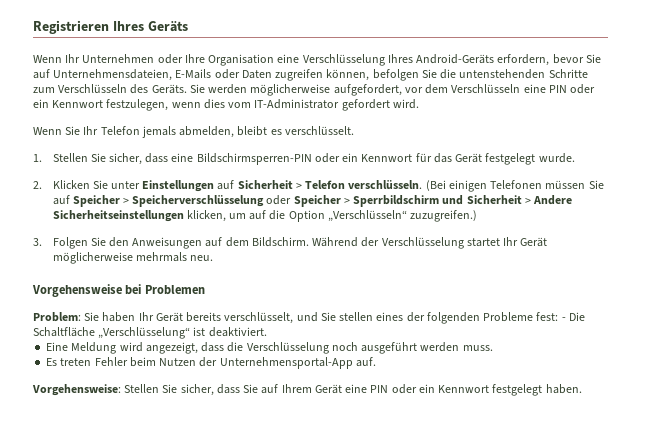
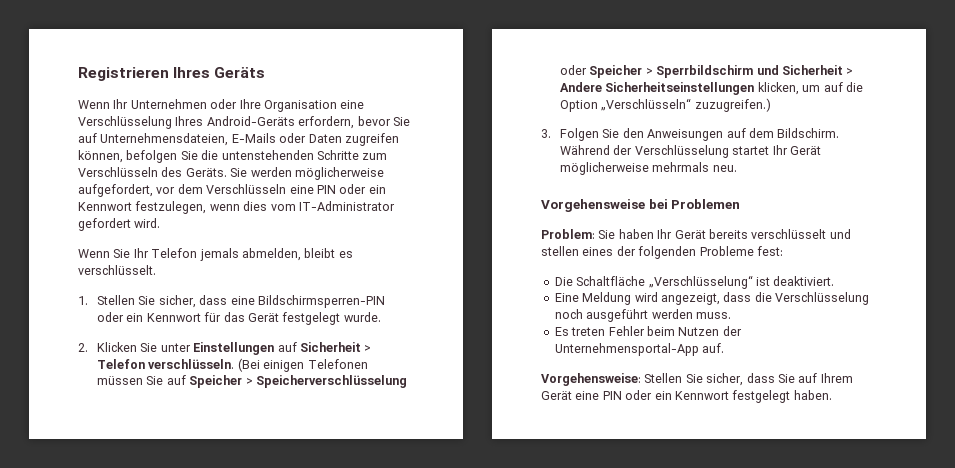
- Problem: Sie haben Ihr Gerät bereits verschlüsselt, und Sie stellen eines der folgenden Probleme fest: - Die Schaltfläche „Verschlüsselung“ ist deaktiviert.
+ Problem: Sie haben Ihr Gerät bereits verschlüsselt und stellen eines der folgenden Probleme fest:
+ Die Schaltfläche „Verschlüsselung“ ist deaktiviert.

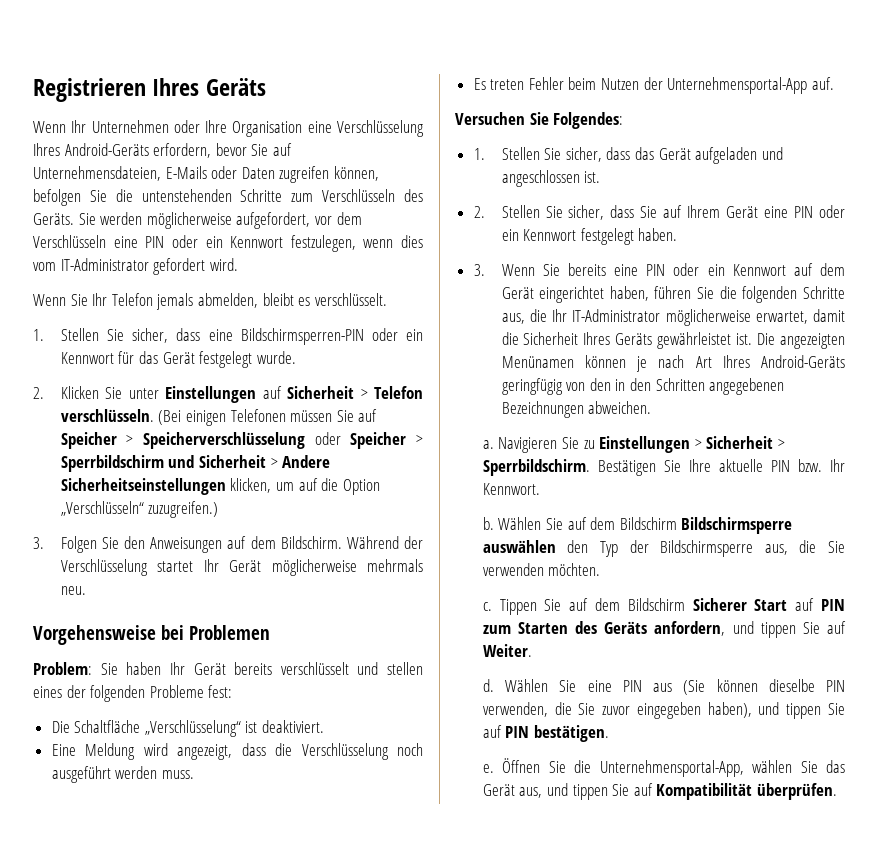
- Vorgehensweise: Stellen Sie sicher, dass Sie auf Ihrem Gerät eine PIN oder ein Kennwort festgelegt haben.
+ Versuchen Sie Folgendes:
+ 1. Stellen Sie sicher, dass das Gerät aufgeladen und angeschlossen ist.
+ 2. Stellen Sie sicher, dass Sie auf Ihrem Gerät eine PIN oder ein Kennwort festgelegt haben.
+ 3. Wenn Sie bereits eine PIN oder ein Kennwort auf dem Gerät eingerichtet haben, führen Sie die folgenden Schritte aus, die Ihr IT-Administrator möglicherweise erwartet, damit die Sicherheit Ihres Geräts gewährleistet ist. Die angezeigten Menünamen können je nach Art Ihres Android-Geräts geringfügig von den in den Schritten angegebenen Bezeichnungen abweichen.
+ a. Navigieren Sie zu Einstellungen > Sicherheit > Sperrbildschirm. Bestätigen Sie Ihre aktuelle PIN bzw. Ihr Kennwort.
+ b. Wählen Sie auf dem Bildschirm Bildschirmsperre auswählen den Typ der Bildschirmsperre aus, die Sie verwenden möchten.
+ c. Tippen Sie auf dem Bildschirm Sicherer Start auf PIN zum Starten des Geräts anfordern, und tippen Sie auf Weiter.
+ d. Wählen Sie eine PIN aus (Sie können dieselbe PIN verwenden, die Sie zuvor eingegeben haben), und tippen Sie auf PIN bestätigen.
+ e. Öffnen Sie die Unternehmensportal-App, wählen Sie das Gerät aus, und tippen Sie auf Kompatibilität überprüfen.

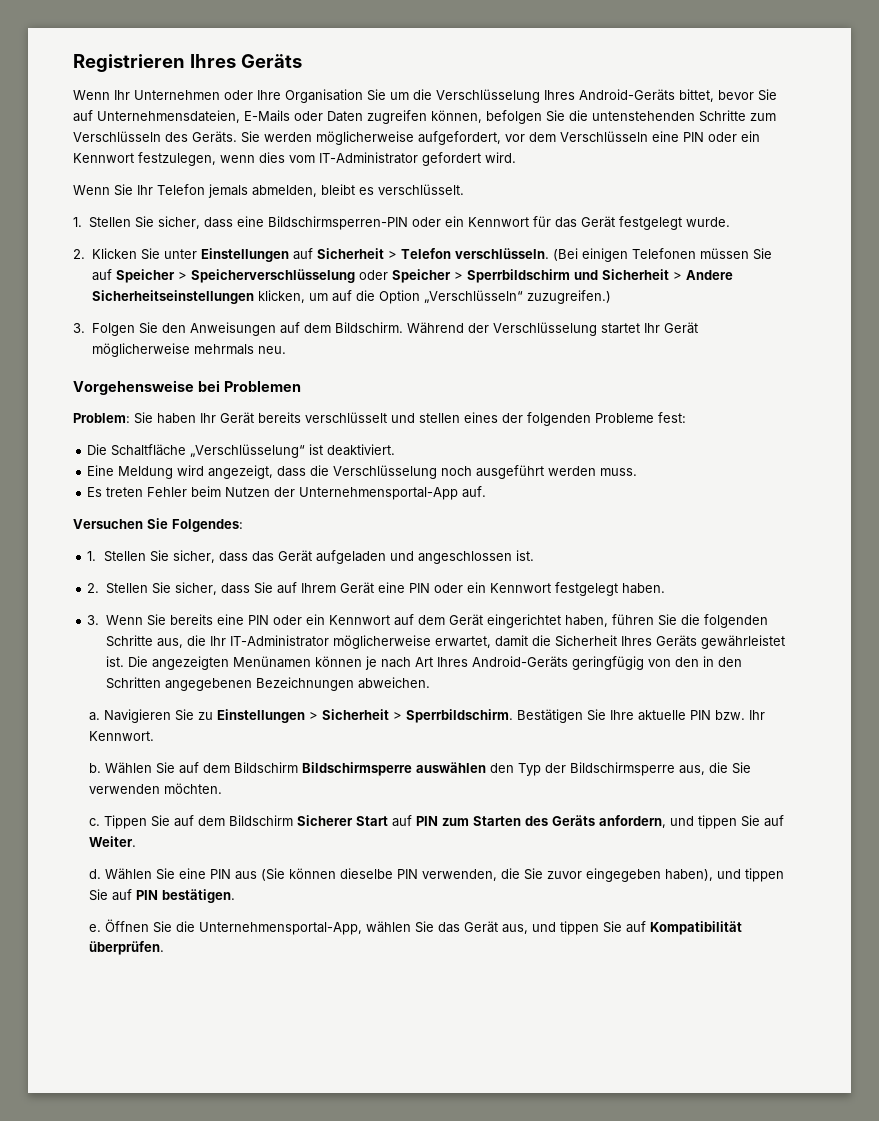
- Wenn Ihr Unternehmen oder Ihre Organisation eine Verschlüsselung Ihres Android-Geräts erfordern, bevor Sie auf Unternehmensdateien, E-Mails oder Daten zugreifen können, befolgen Sie die untenstehenden Schritte zum Verschlüsseln des Geräts.
+ Wenn Ihr Unternehmen oder Ihre Organisation Sie um die Verschlüsselung Ihres Android-Geräts bittet, bevor Sie auf Unternehmensdateien, E-Mails oder Daten zugreifen können, befolgen Sie die untenstehenden Schritte zum Verschlüsseln des Geräts.

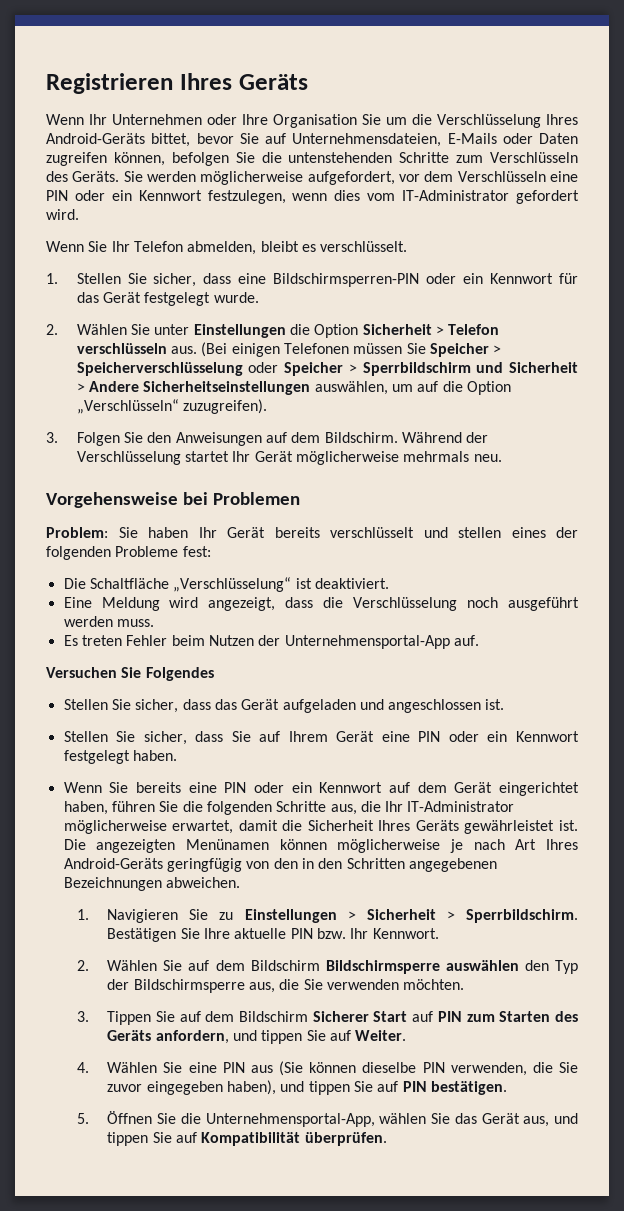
- Wenn Sie Ihr Telefon jemals abmelden, bleibt es verschlüsselt.
+ Wenn Sie Ihr Telefon abmelden, bleibt es verschlüsselt.
- 2. Klicken Sie unter Einstellungen auf Sicherheit > Telefon verschlüsseln.
+ 2. Wählen Sie unter Einstellungen die Option Sicherheit > Telefon verschlüsseln aus.
- (Bei einigen Telefonen müssen Sie auf Speicher > Speicherverschlüsselung oder Speicher > Sperrbildschirm und Sicherheit > Andere Sicherheitseinstellungen klicken, um auf die Option „Verschlüsseln“ zuzugreifen.)
+ (Bei einigen Telefonen müssen Sie Speicher > Speicherverschlüsselung oder Speicher > Sperrbildschirm und Sicherheit > Andere Sicherheitseinstellungen auswählen, um auf die Option „Verschlüsseln“ zuzugreifen).
- Versuchen Sie Folgendes:
- 1. Stellen Sie sicher, dass das Gerät aufgeladen und angeschlossen ist.
+ Versuchen Sie Folgendes
+ Stellen Sie sicher, dass das Gerät aufgeladen und angeschlossen ist.
- 2. Stellen Sie sicher, dass Sie auf Ihrem Gerät eine PIN oder ein Kennwort festgelegt haben.
+ Stellen Sie sicher, dass Sie auf Ihrem Gerät eine PIN oder ein Kennwort festgelegt haben.
- 3. Wenn Sie bereits eine PIN oder ein Kennwort auf dem Gerät eingerichtet haben, führen Sie die folgenden Schritte aus, die Ihr IT-Administrator möglicherweise erwartet, damit die Sicherheit Ihres Geräts gewährleistet ist.
+ Wenn Sie bereits eine PIN oder ein Kennwort auf dem Gerät eingerichtet haben, führen Sie die folgenden Schritte aus, die Ihr IT-Administrator möglicherweise erwartet, damit die Sicherheit Ihres Geräts gewährleistet ist.
- Die angezeigten Menünamen können je nach Art Ihres Android-Geräts geringfügig von den in den Schritten angegebenen Bezeichnungen abweichen.
+ Die angezeigten Menünamen können möglicherweise je nach Art Ihres Android-Geräts geringfügig von den in den Schritten angegebenen Bezeichnungen abweichen.
- a. Navigieren Sie zu Einstellungen > Sicherheit > Sperrbildschirm.
+ 1. Navigieren Sie zu Einstellungen > Sicherheit > Sperrbildschirm.
- b. Wählen Sie auf dem Bildschirm Bildschirmsperre auswählen den Typ der Bildschirmsperre aus, die Sie verwenden möchten.
+ 2. Wählen Sie auf dem Bildschirm Bildschirmsperre auswählen den Typ der Bildschirmsperre aus, die Sie verwenden möchten.
- c. Tippen Sie auf dem Bildschirm Sicherer Start auf PIN zum Starten des Geräts anfordern, und tippen Sie auf Weiter.
+ 3. Tippen Sie auf dem Bildschirm Sicherer Start auf PIN zum Starten des Geräts anfordern, und tippen Sie auf Weiter.
- d. Wählen Sie eine PIN aus (Sie können dieselbe PIN verwenden, die Sie zuvor eingegeben haben), und tippen Sie auf PIN bestätigen.
+ 4. Wählen Sie eine PIN aus (Sie können dieselbe PIN verwenden, die Sie zuvor eingegeben haben), und tippen Sie auf PIN bestätigen.
- e. Öffnen Sie die Unternehmensportal-App, wählen Sie das Gerät aus, und tippen Sie auf Kompatibilität überprüfen.
+ 5. Öffnen Sie die Unternehmensportal-App, wählen Sie das Gerät aus, und tippen Sie auf Kompatibilität überprüfen.

